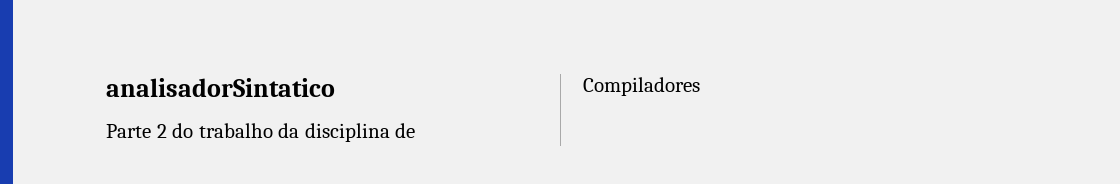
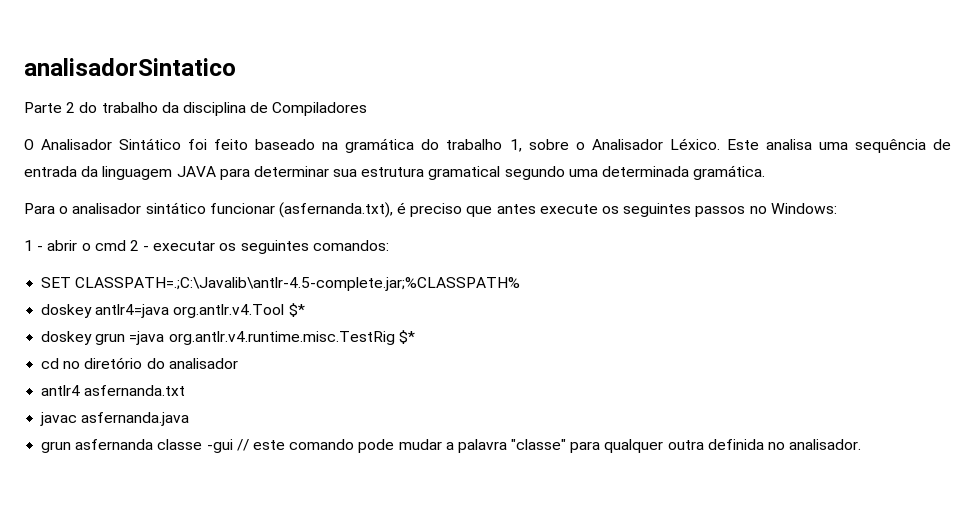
+ O Analisador Sintático foi feito baseado na gramática do trabalho 1, sobre o Analisador Léxico. Este analisa uma sequência de entrada da linguagem JAVA para determinar sua estrutura gramatical segundo uma determinada gramática.
+ Para o analisador sintático funcionar (asfernanda.txt), é preciso que antes execute os seguintes passos no Windows:
+ 1 - abrir o cmd 2 - executar os seguintes comandos:
+ SET CLASSPATH=.;C:\Javalib\antlr-4.5-complete.jar;%CLASSPATH%
+ doskey antlr4=java org.antlr.v4.Tool $*
+ doskey grun =java org.antlr.v4.runtime.misc.TestRig $*
+ cd no diretório do analisador
+ antlr4 asfernanda.txt
+ javac asfernanda.java
+ grun asfernanda classe -gui // este comando pode mudar a palavra "classe" para qualquer outra definida no analisador.

